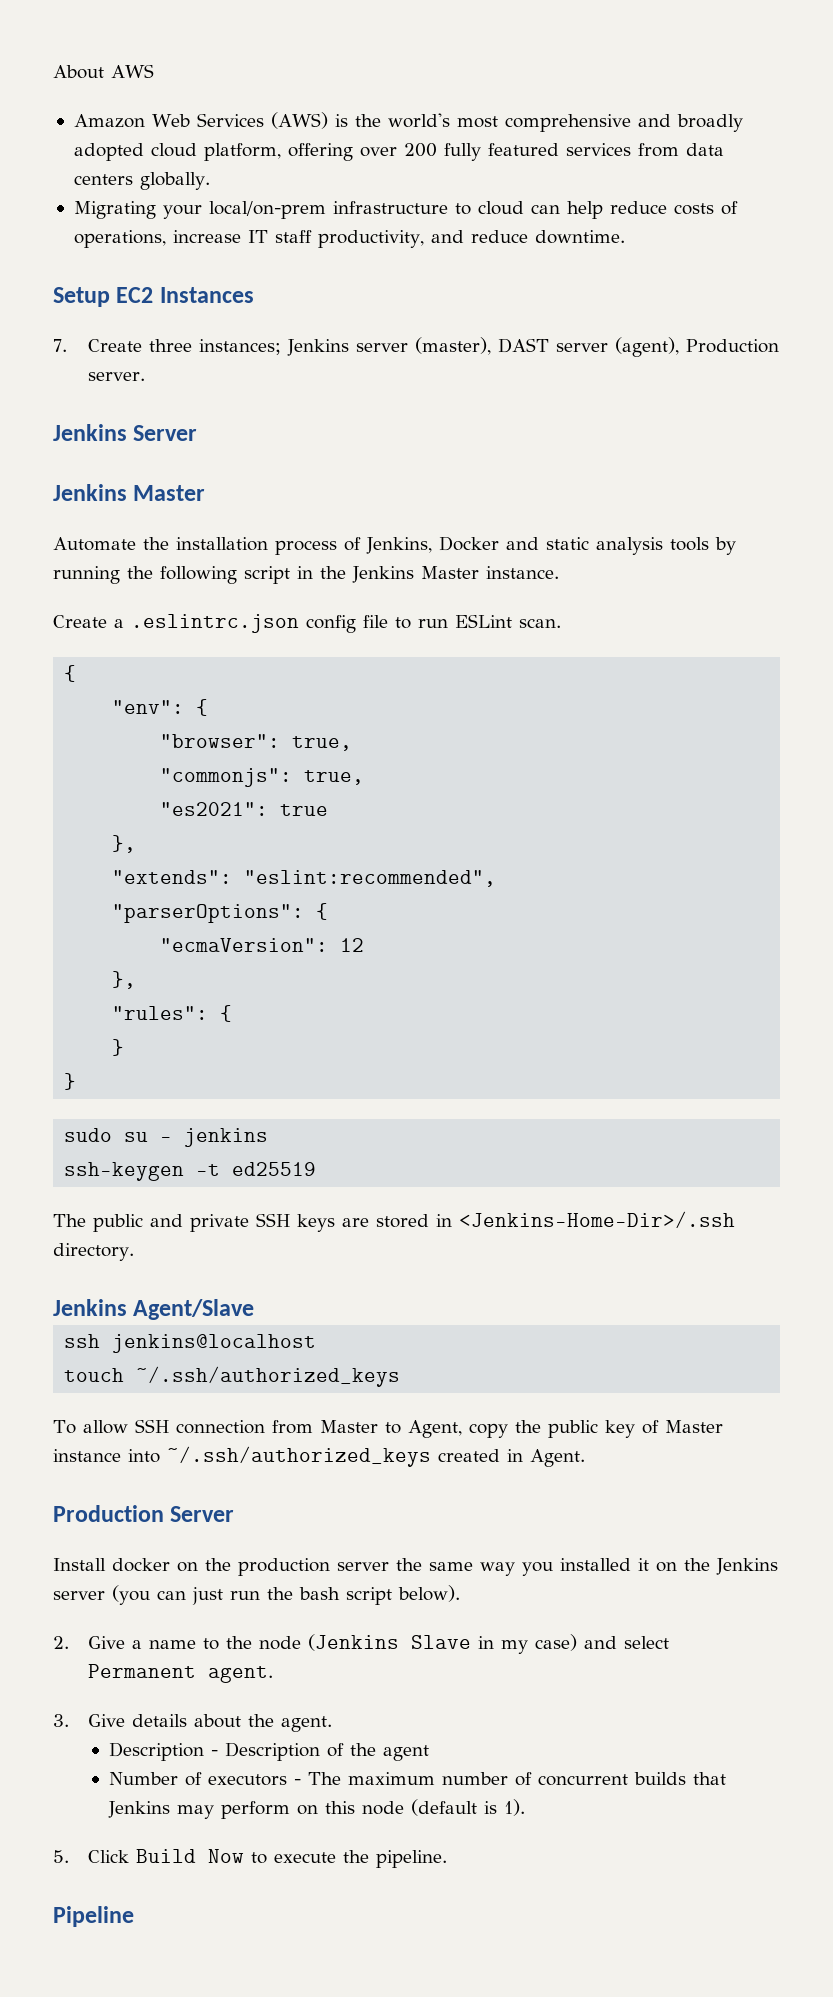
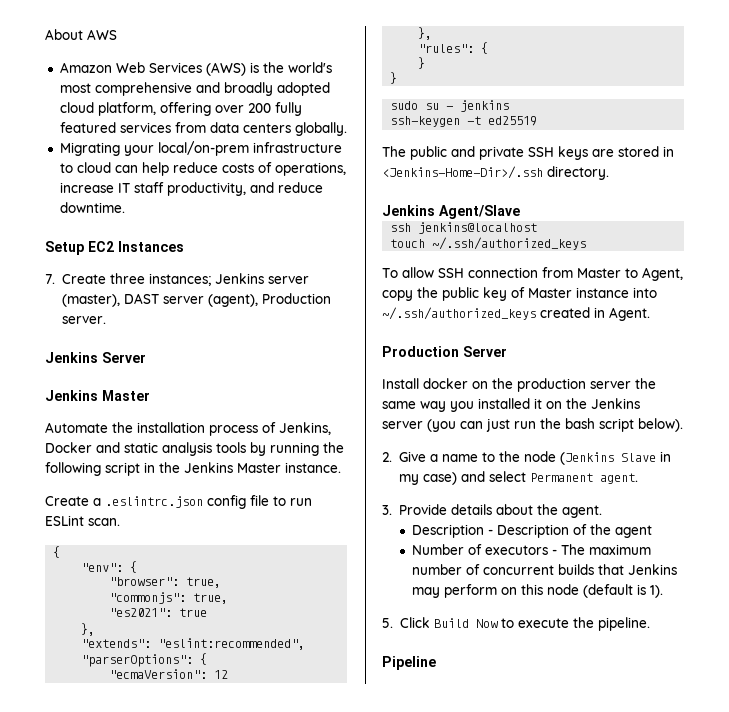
- 3. Give details about the agent.
+ 3. Provide details about the agent.

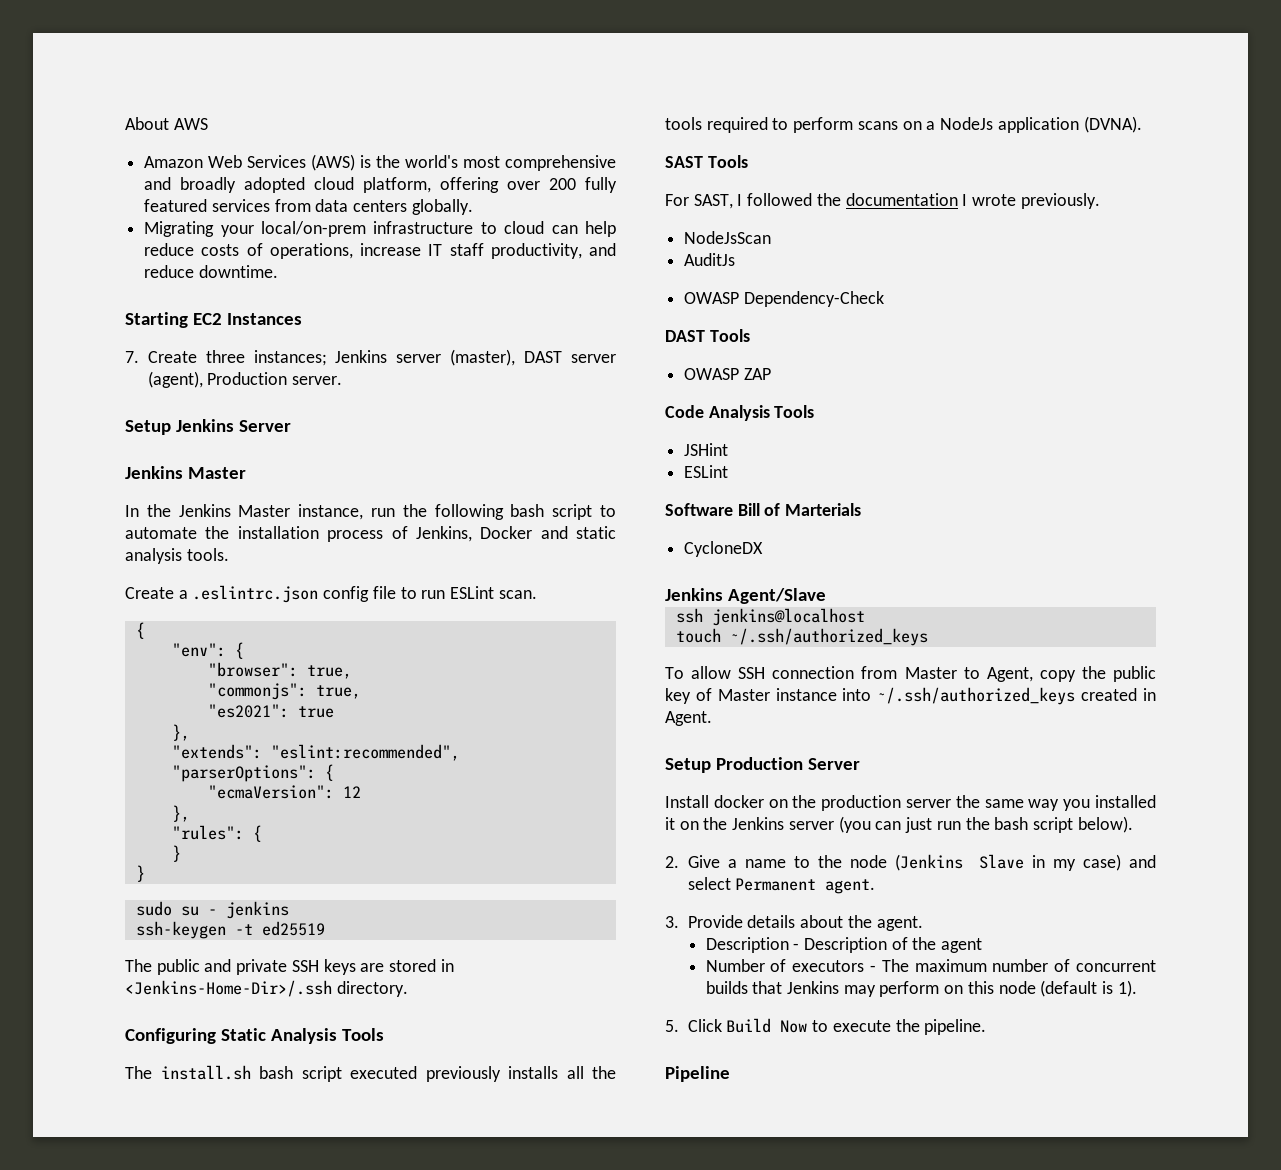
- Setup EC2 Instances
+ Starting EC2 Instances
- Jenkins Server
+ Setup Jenkins Server
- Automate the installation process of Jenkins, Docker and static analysis tools by running the following script in the Jenkins Master instance.
+ In the Jenkins Master instance, run the following bash script to automate the installation process of Jenkins, Docker and static analysis tools.
+ Configuring Static Analysis Tools
+ The install.sh bash script executed previously installs all the tools required to perform scans on a NodeJs application (DVNA).
+ SAST Tools
+ For SAST, I followed the documentation I wrote previously.
+ NodeJsScan
+ AuditJs
+ OWASP Dependency-Check
+ DAST Tools
+ OWASP ZAP
+ Code Analysis Tools
+ JSHint
+ ESLint
+ Software Bill of Marterials
+ CycloneDX
- Production Server
+ Setup Production Server

